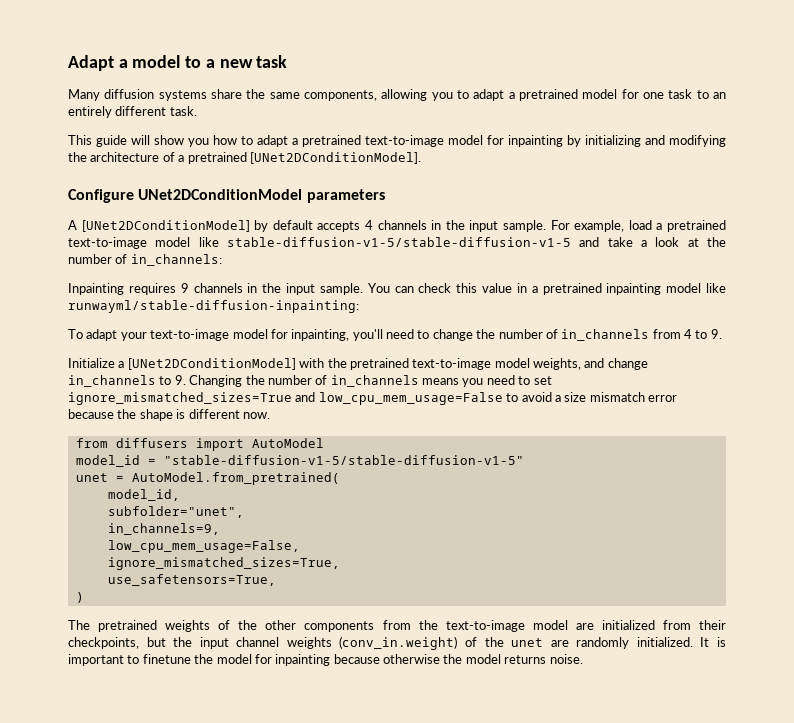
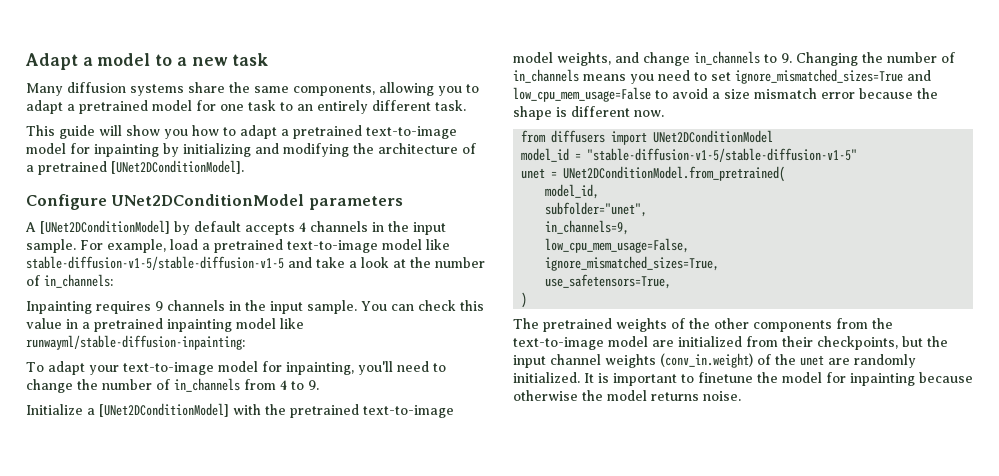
- from diffusers import AutoModel
+ from diffusers import UNet2DConditionModel
- unet = AutoModel.from_pretrained(
+ unet = UNet2DConditionModel.from_pretrained(

